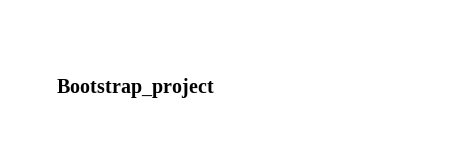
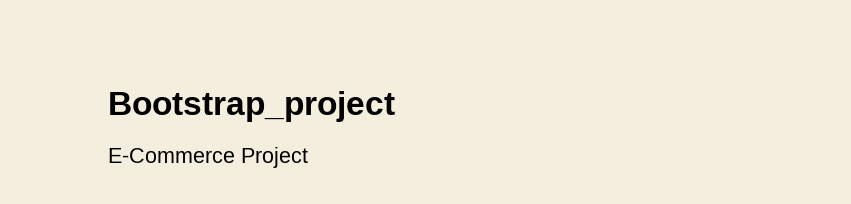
+ E-Commerce Project

